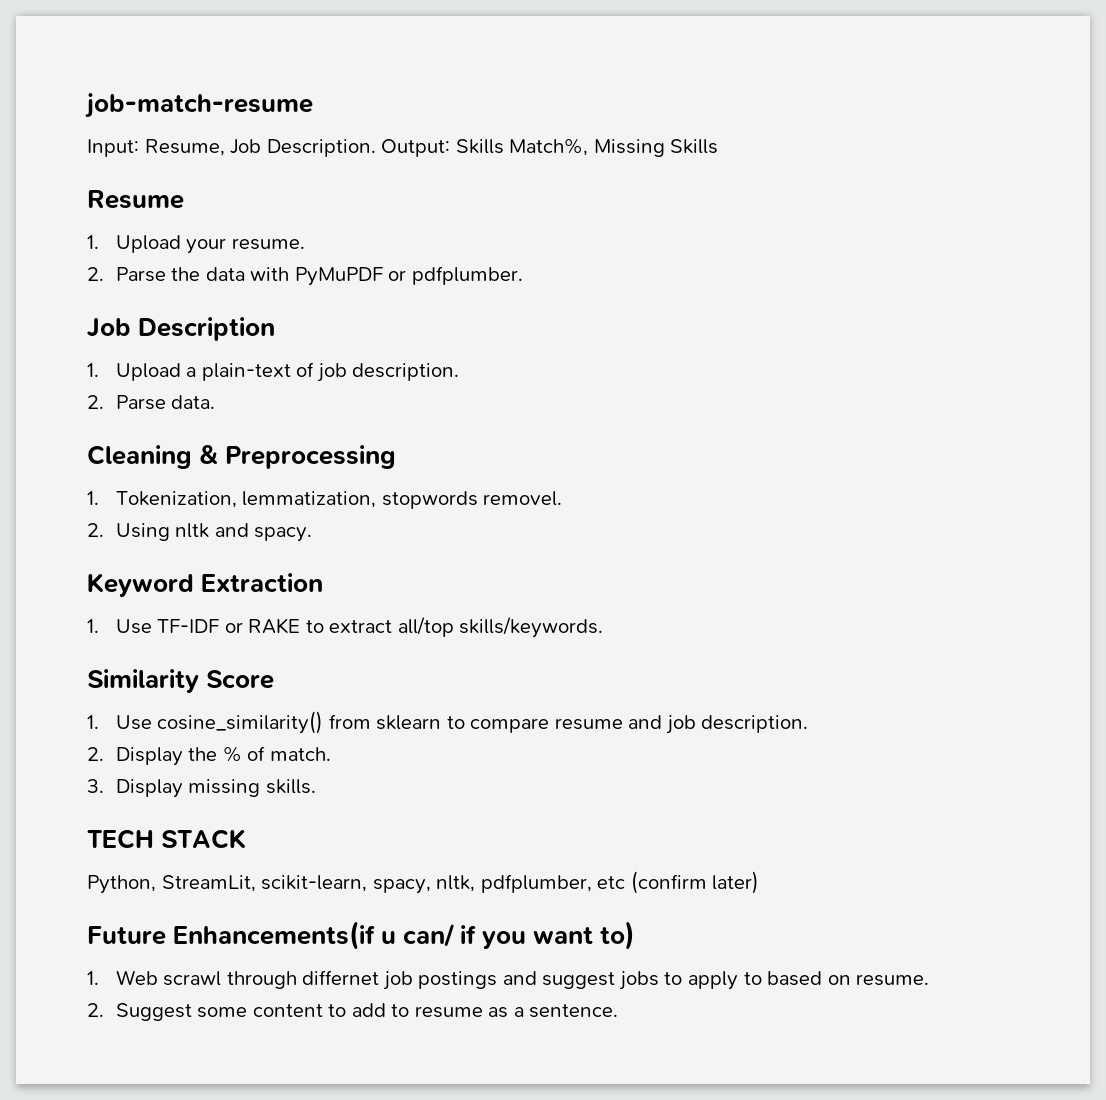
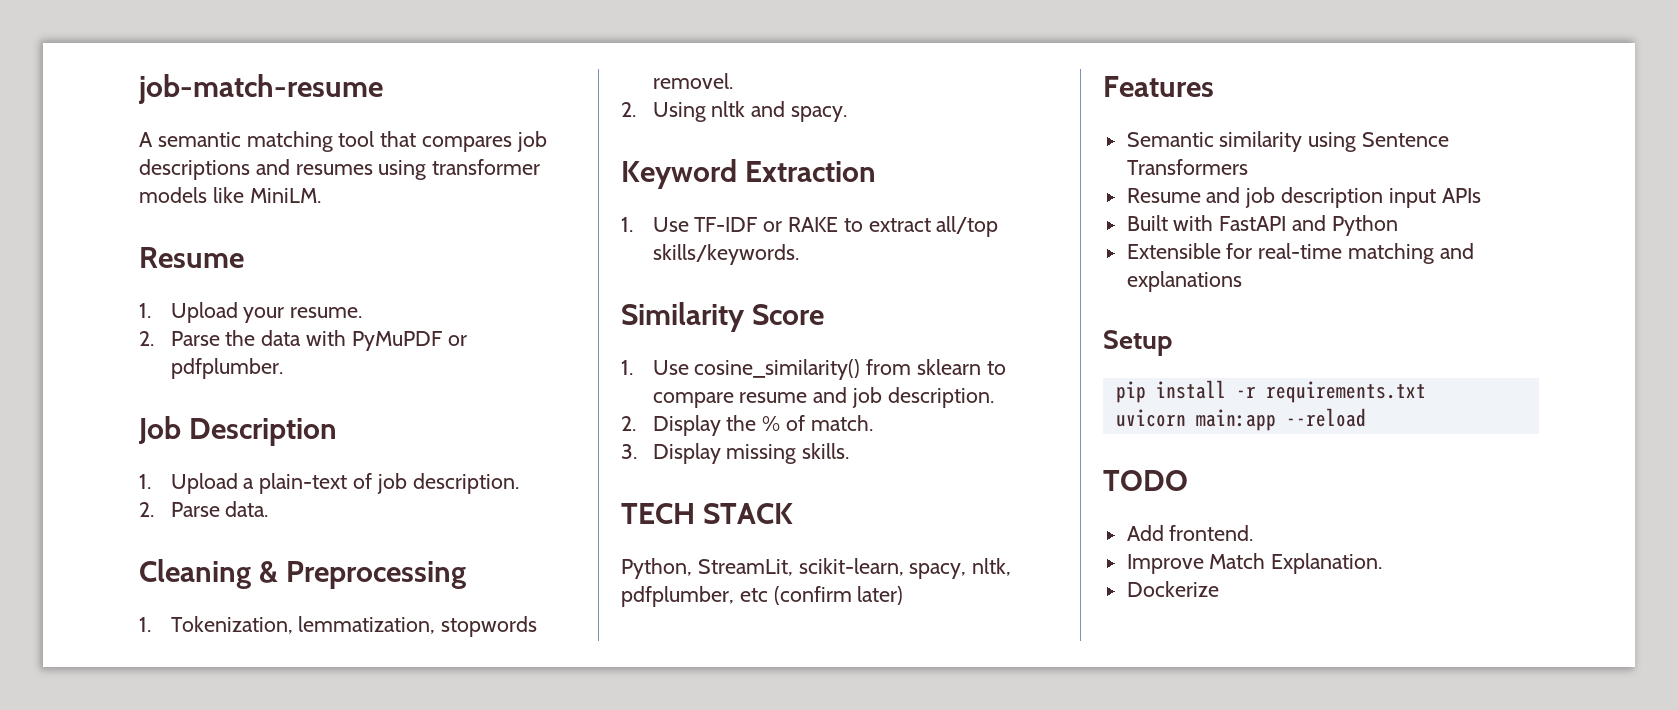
- Input: Resume, Job Description. Output: Skills Match%, Missing Skills
+ A semantic matching tool that compares job descriptions and resumes using transformer models like MiniLM.
- Future Enhancements(if u can/ if you want to)
- 1. Web scrawl through differnet job postings and suggest jobs to apply to based on resume.
- 2. Suggest some content to add to resume as a sentence.
+ Features
+ Semantic similarity using Sentence Transformers
+ Resume and job description input APIs
+ Built with FastAPI and Python
+ Extensible for real-time matching and explanations
+ Setup
+ pip install -r requirements.txt
+ uvicorn main:app --reload
+ TODO
+ Add frontend.
+ Improve Match Explanation.
+ Dockerize

